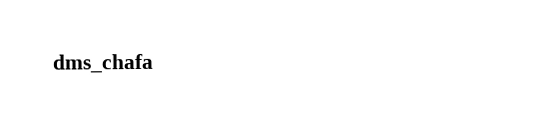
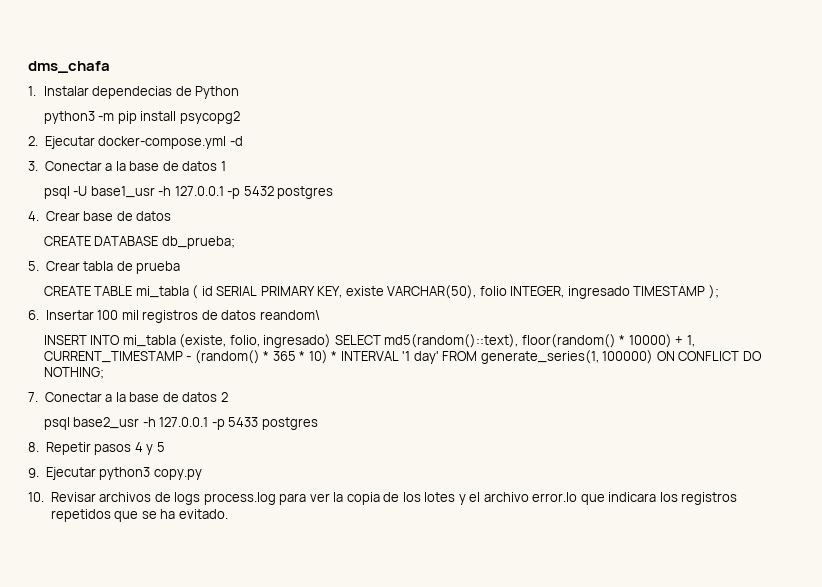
+ 1. Instalar dependecias de Python
+ python3 -m pip install psycopg2
+ 2. Ejecutar docker-compose.yml -d
+ 3. Conectar a la base de datos 1
+ psql -U base1_usr -h 127.0.0.1 -p 5432 postgres
+ 4. Crear base de datos
+ CREATE DATABASE db_prueba;
+ 5. Crear tabla de prueba
+ CREATE TABLE mi_tabla ( id SERIAL PRIMARY KEY, existe VARCHAR(50), folio INTEGER, ingresado TIMESTAMP );
+ 6. Insertar 100 mil registros de datos reandom\
+ INSERT INTO mi_tabla (existe, folio, ingresado) SELECT md5(random()::text), floor(random() * 10000) + 1, CURRENT_TIMESTAMP - (random() * 365 * 10) * INTERVAL '1 day' FROM generate_series(1, 100000) ON CONFLICT DO NOTHING;
+ 7. Conectar a la base de datos 2
+ psql base2_usr -h 127.0.0.1 -p 5433 postgres
+ 8. Repetir pasos 4 y 5
+ 9. Ejecutar python3 copy.py
+ 10. Revisar archivos de logs process.log para ver la copia de los lotes y el archivo error.lo que indicara los registros repetidos que se ha evitado.

